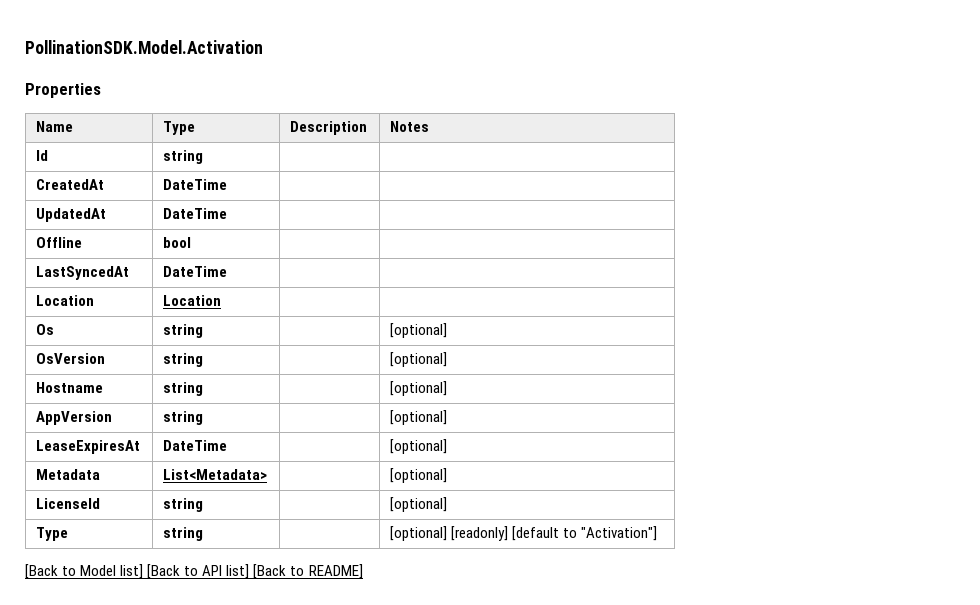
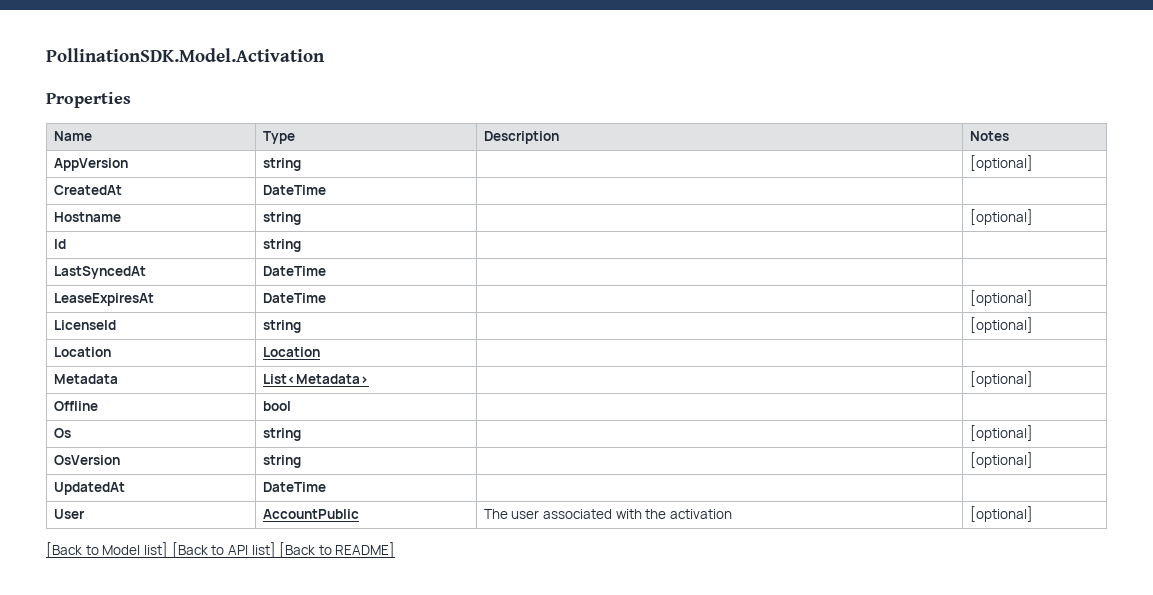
- Id | string | |
+ AppVersion | string | | [optional]
- UpdatedAt | DateTime | |
+ Hostname | string | | [optional]
+ Id | string | |
+ LastSyncedAt | DateTime | |
+ LeaseExpiresAt | DateTime | | [optional]
+ LicenseId | string | | [optional]
+ Location | Location | |
+ Metadata | List<Metadata> | | [optional]
  Offline | bool | |
- LastSyncedAt | DateTime | |
- Location | Location | |
- Hostname | string | | [optional]
- AppVersion | string | | [optional]
- LeaseExpiresAt | DateTime | | [optional]
- Metadata | List<Metadata> | | [optional]
- LicenseId | string | | [optional]
- Type | string | | [optional] [readonly] [default to "Activation"]
+ UpdatedAt | DateTime | |
+ User | AccountPublic | The user associated with the activation | [optional]

